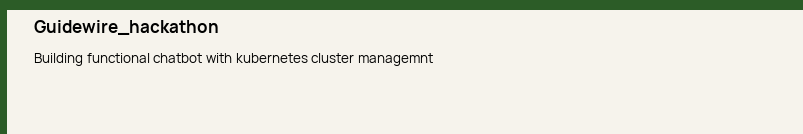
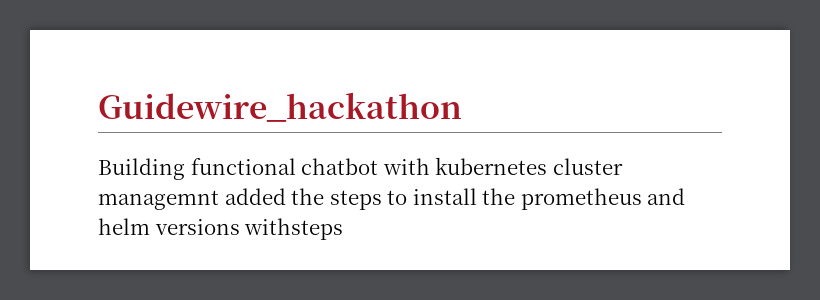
- Building functional chatbot with kubernetes cluster managemnt
+ Building functional chatbot with kubernetes cluster managemnt added the steps to install the prometheus and helm versions withsteps

